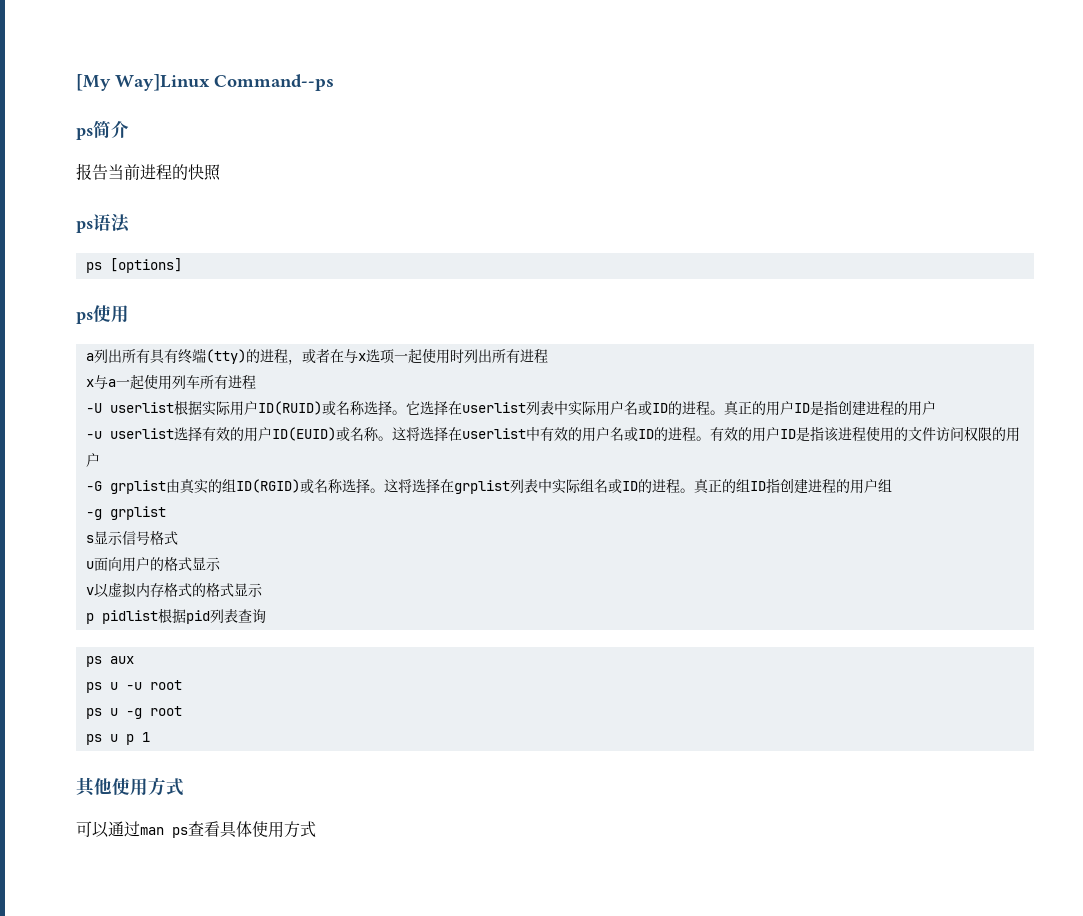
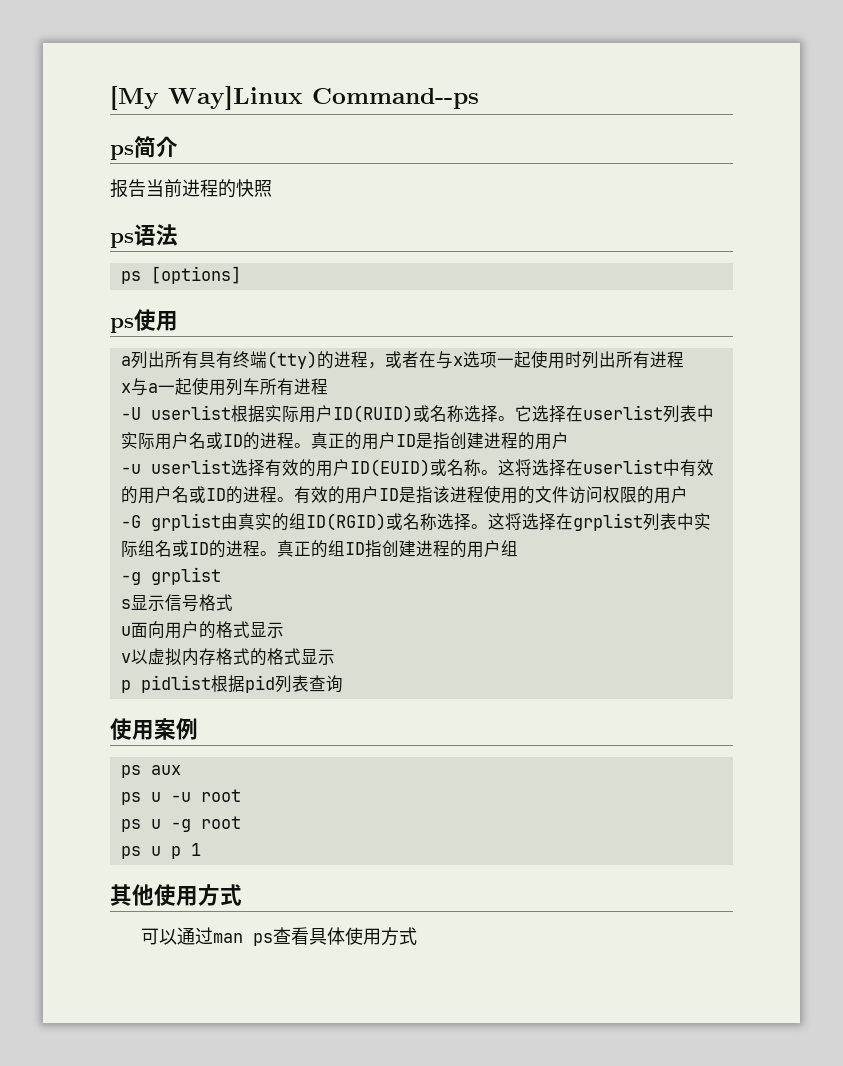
+ 使用案例

